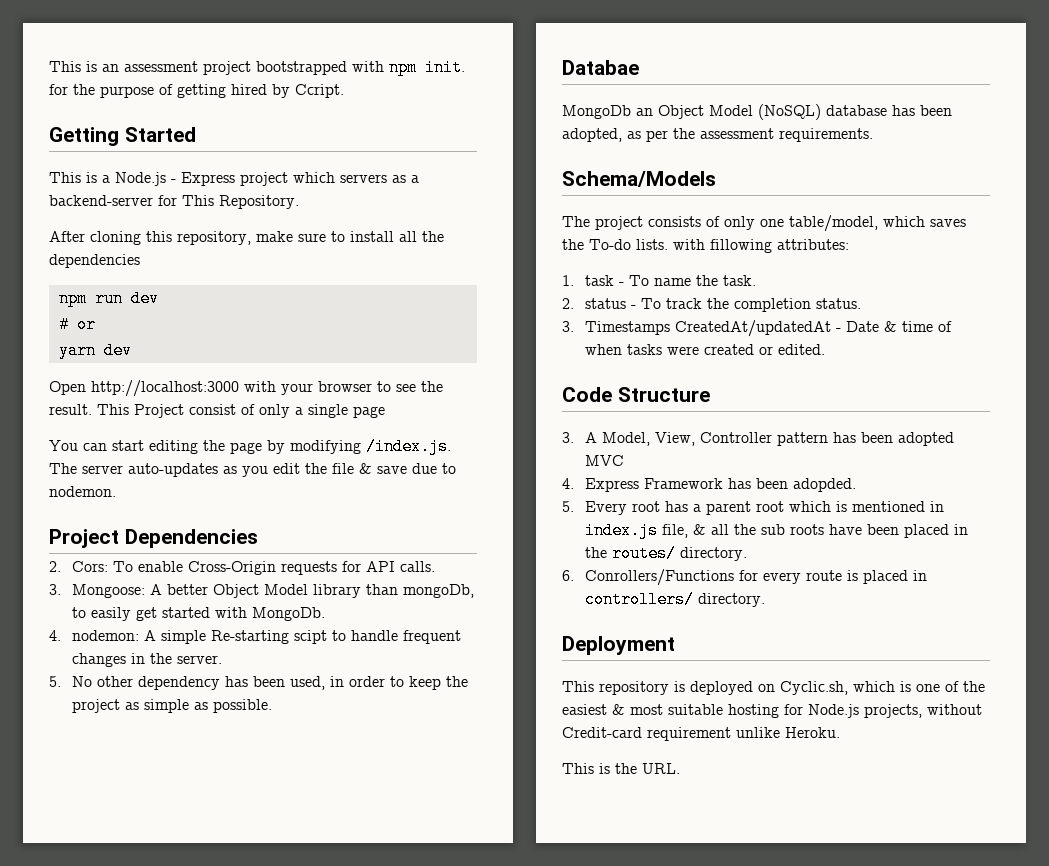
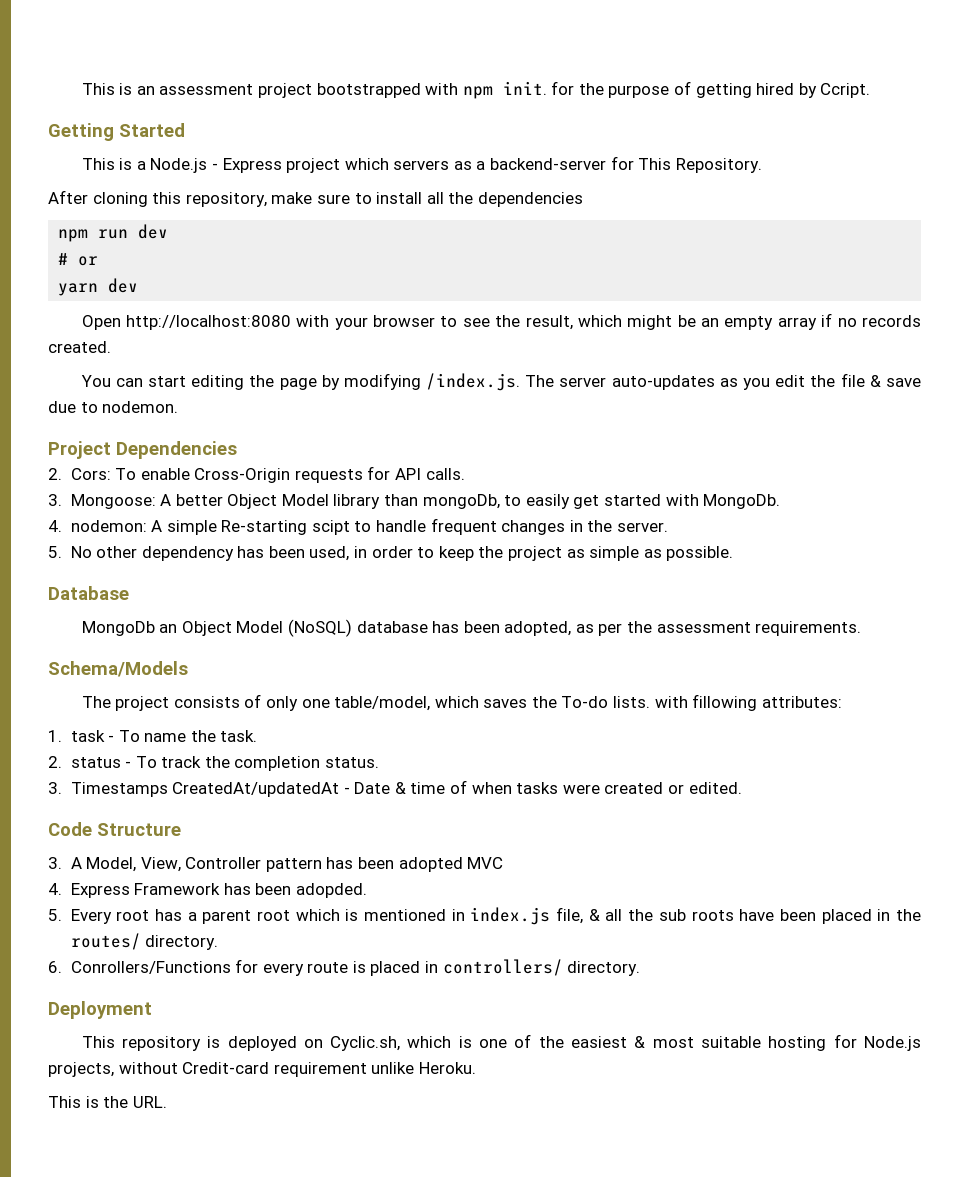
- Open http://localhost:3000 with your browser to see the result. This Project consist of only a single page
+ Open http://localhost:8080 with your browser to see the result, which might be an empty array if no records created.
- Databae
+ Database

